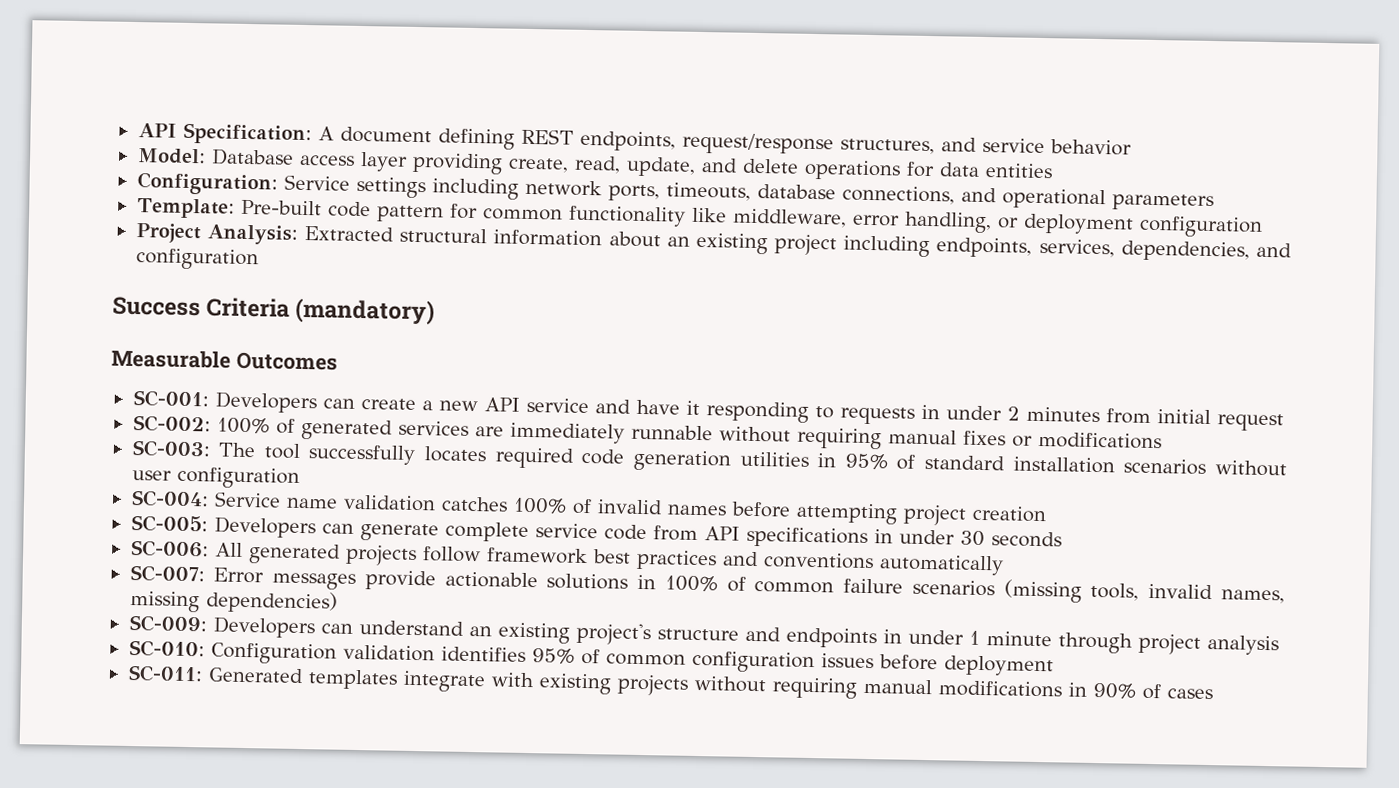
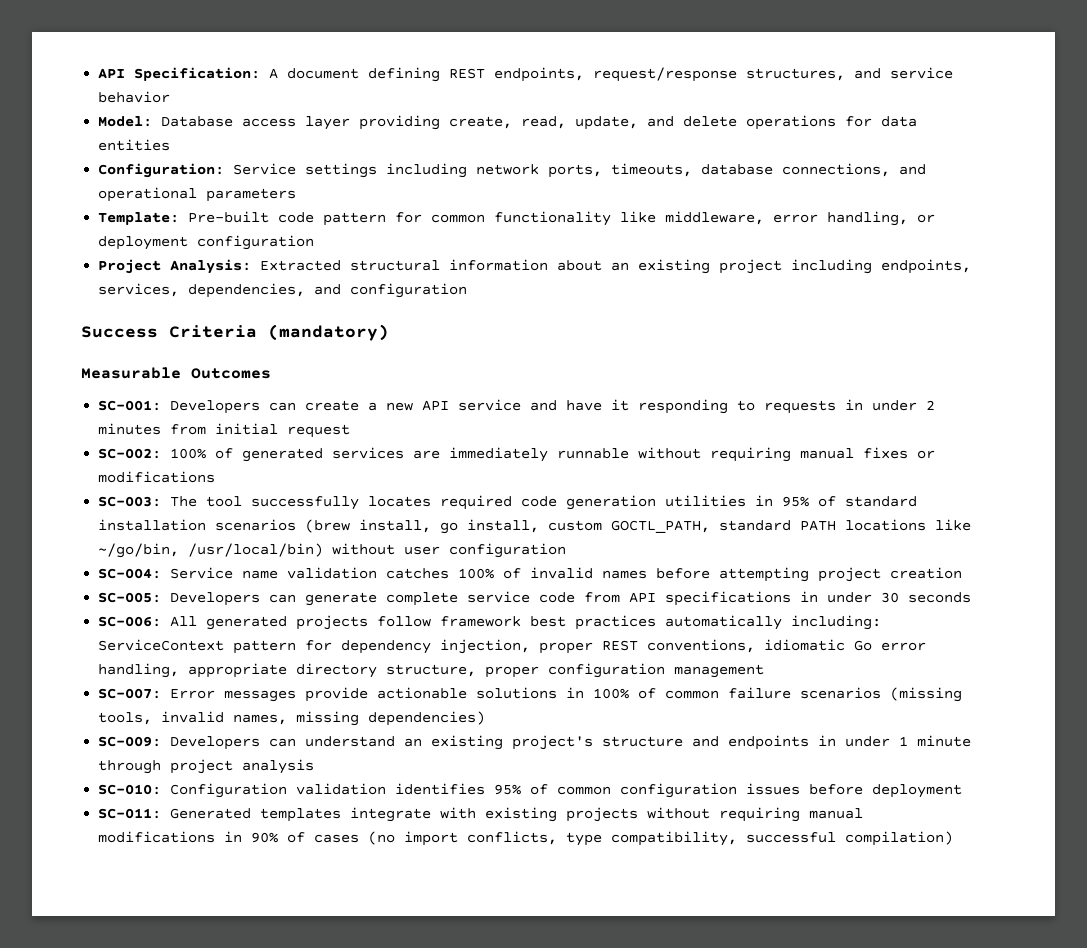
- SC-003: The tool successfully locates required code generation utilities in 95% of standard installation scenarios without user configuration
+ SC-003: The tool successfully locates required code generation utilities in 95% of standard installation scenarios (brew install, go install, custom GOCTL_PATH, standard PATH locations like ~/go/bin, /usr/local/bin) without user configuration
- SC-006: All generated projects follow framework best practices and conventions automatically
+ SC-006: All generated projects follow framework best practices automatically including: ServiceContext pattern for dependency injection, proper REST conventions, idiomatic Go error handling, appropriate directory structure, proper configuration management
- SC-011: Generated templates integrate with existing projects without requiring manual modifications in 90% of cases
+ SC-011: Generated templates integrate with existing projects without requiring manual modifications in 90% of cases (no import conflicts, type compatibility, successful compilation)

